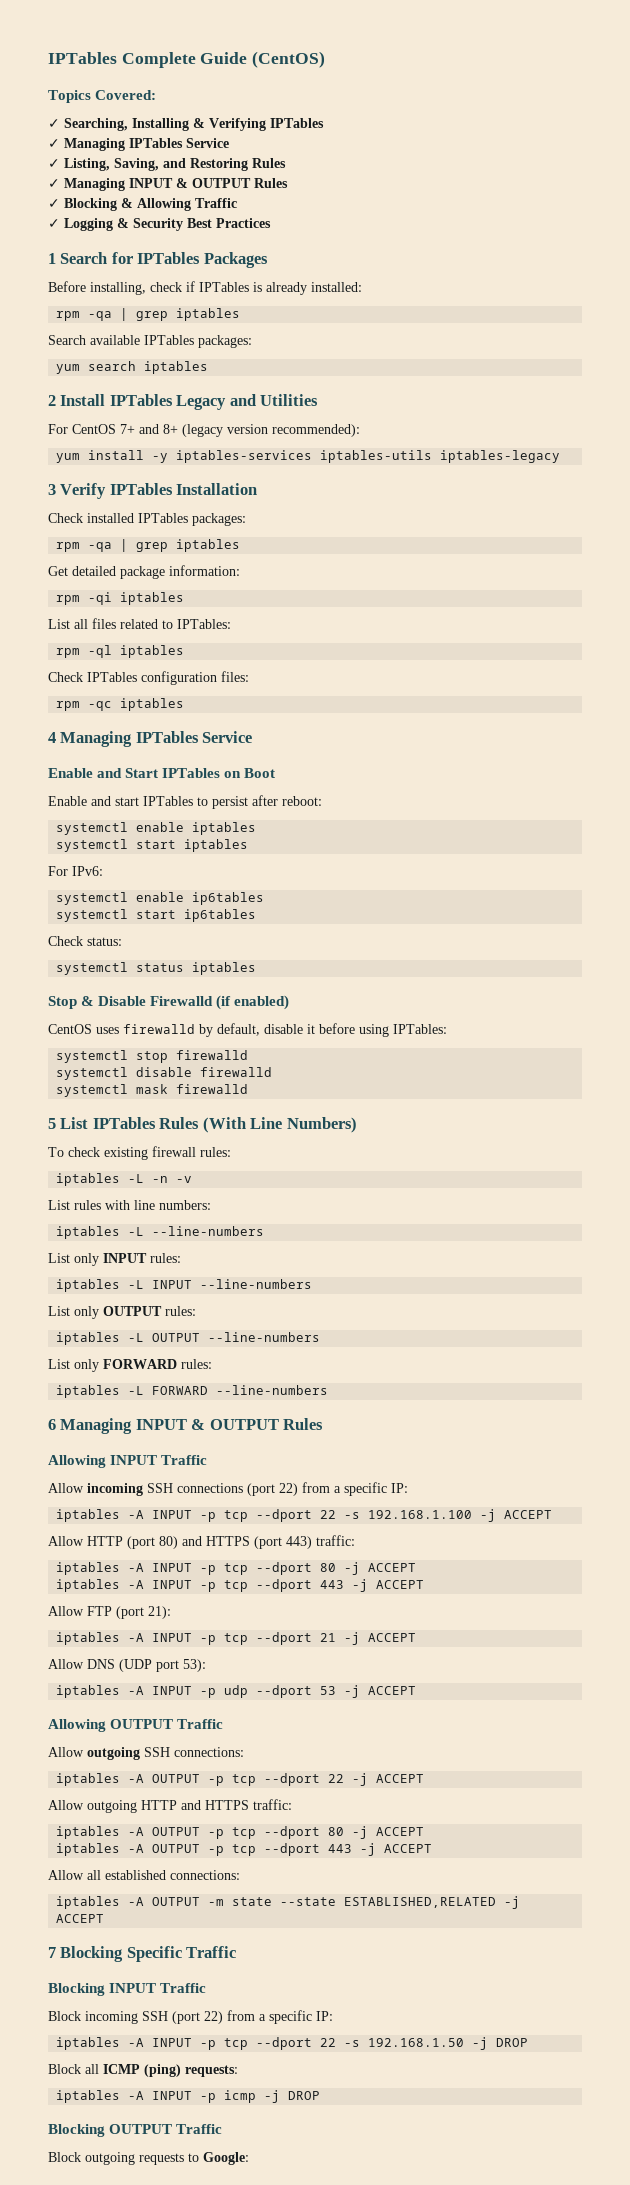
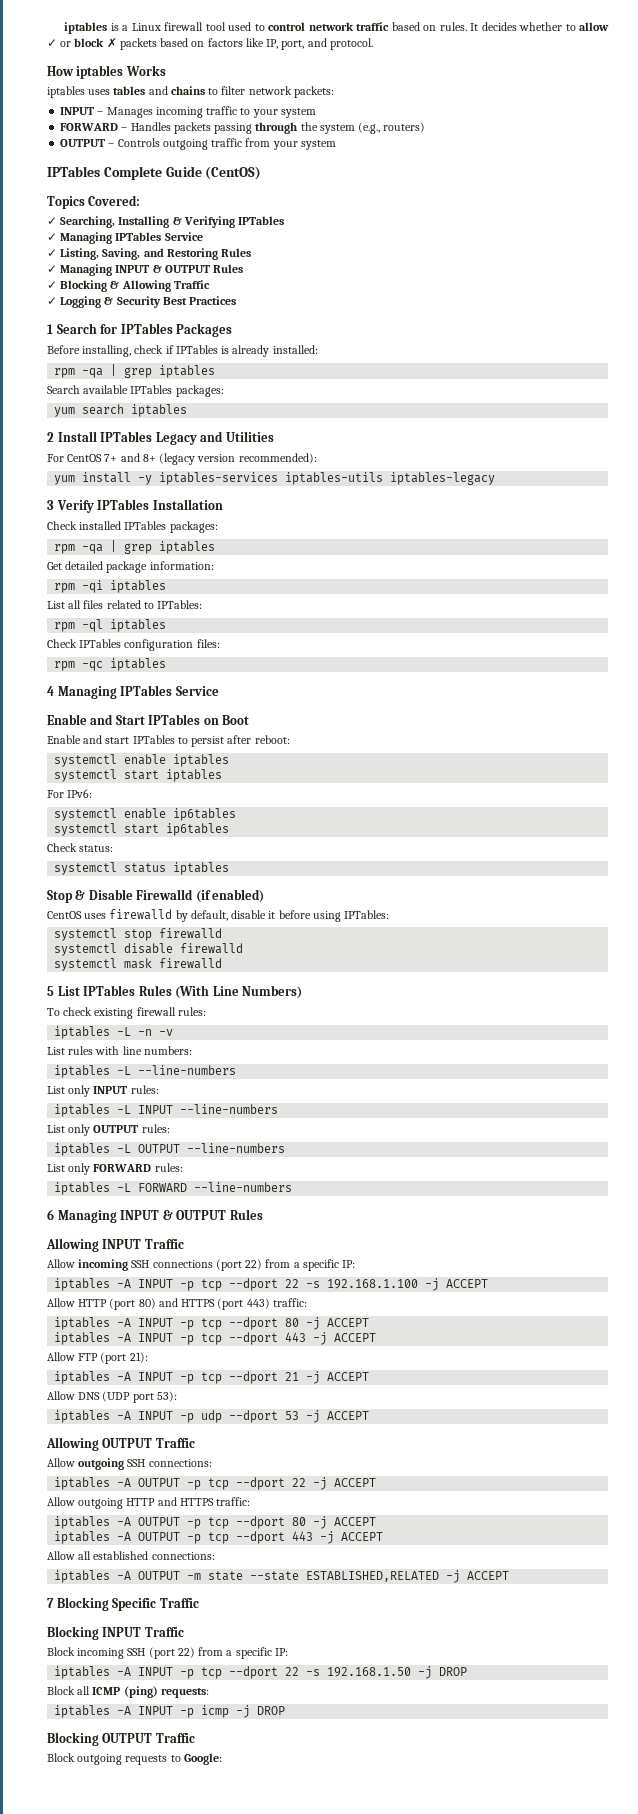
+ iptables is a Linux firewall tool used to control network traffic based on rules. It decides whether to allow ✓ or block ✗ packets based on factors like IP, port, and protocol.
+ How iptables Works
+ iptables uses tables and chains to filter network packets:
+ INPUT – Manages incoming traffic to your system
+ FORWARD – Handles packets passing through the system (e.g., routers)
+ OUTPUT – Controls outgoing traffic from your system

